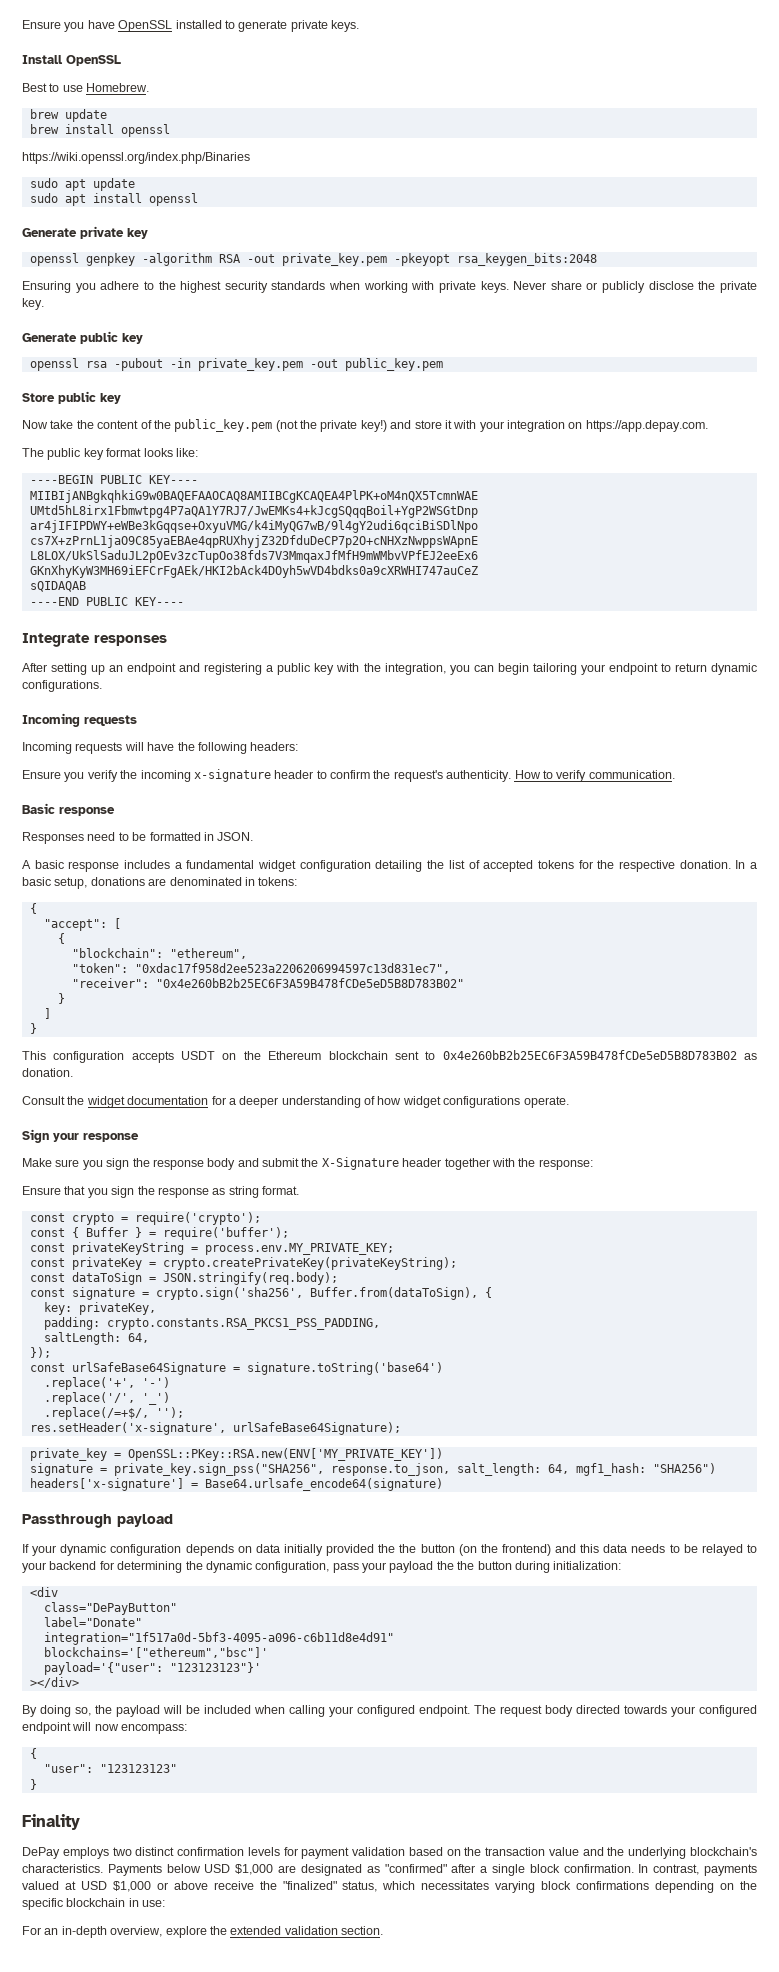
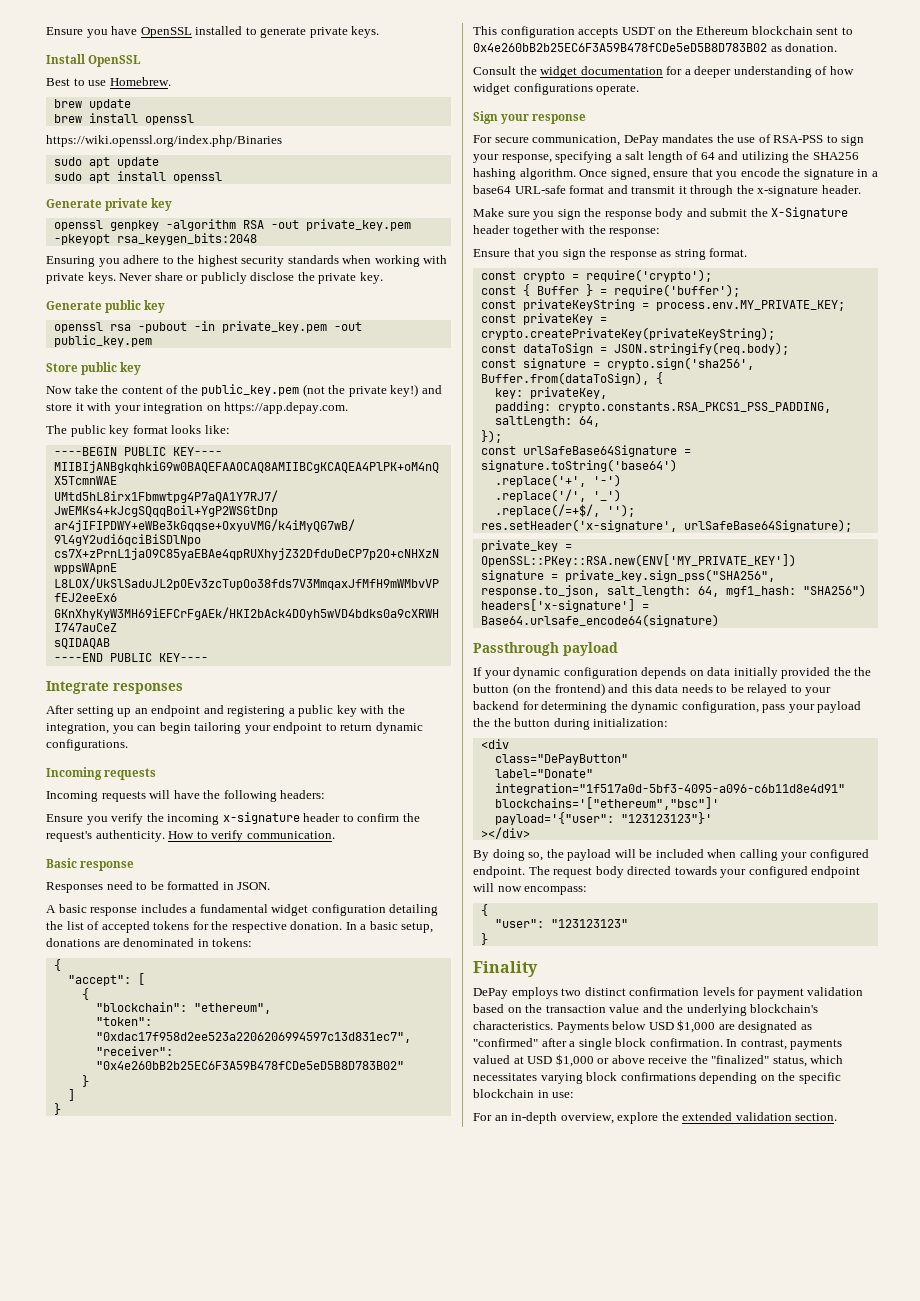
+ For secure communication, DePay mandates the use of RSA-PSS to sign your response, specifying a salt length of 64 and utilizing the SHA256 hashing algorithm. Once signed, ensure that you encode the signature in a base64 URL-safe format and transmit it through the x-signature header.

